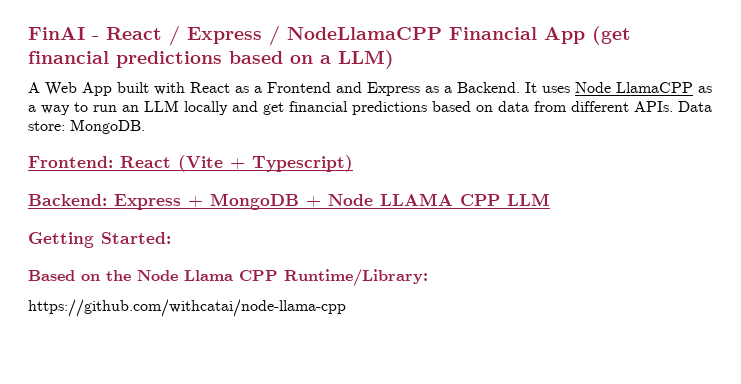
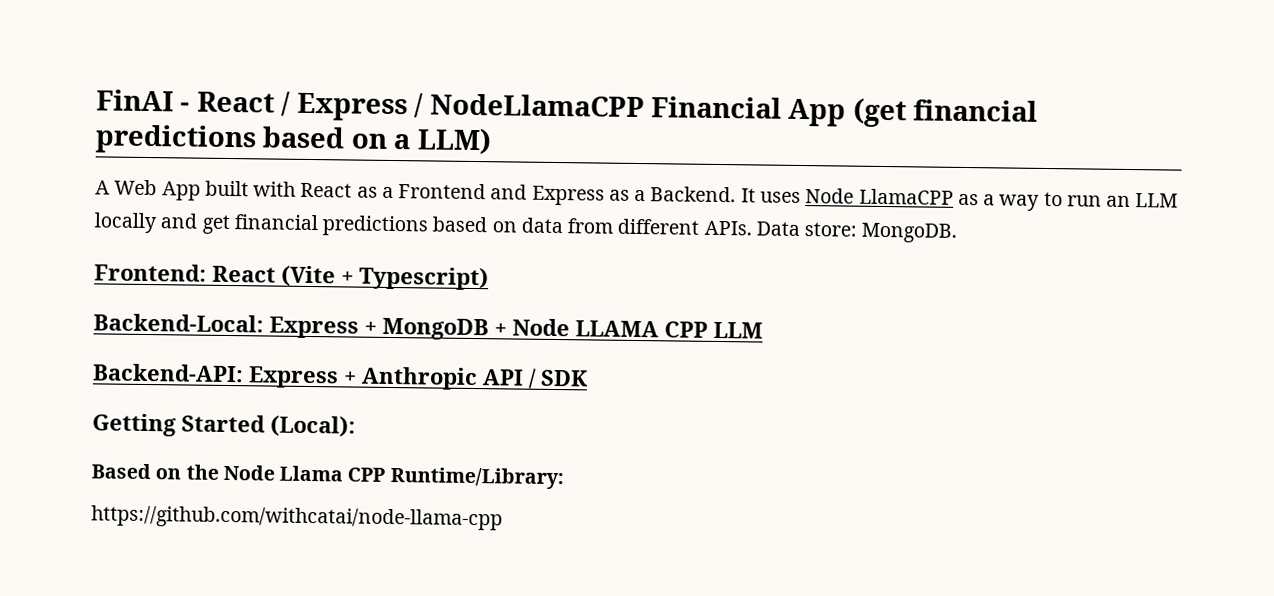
- Backend: Express + MongoDB + Node LLAMA CPP LLM
+ Backend-Local: Express + MongoDB + Node LLAMA CPP LLM
+ Backend-API: Express + Anthropic API / SDK
- Getting Started:
+ Getting Started (Local):

